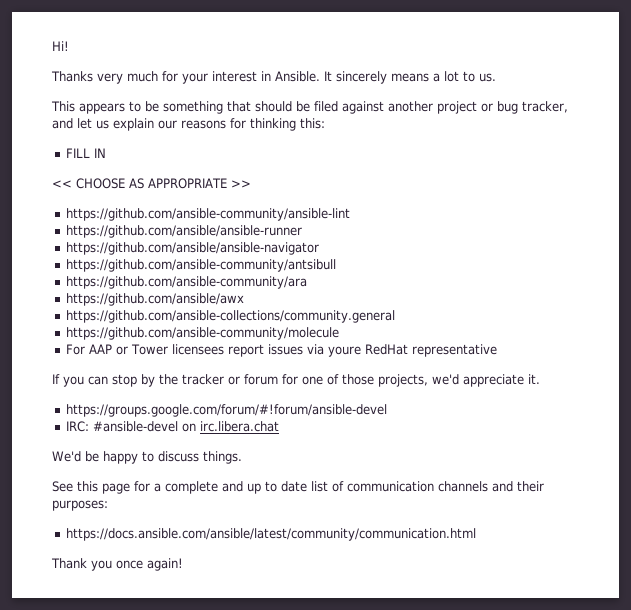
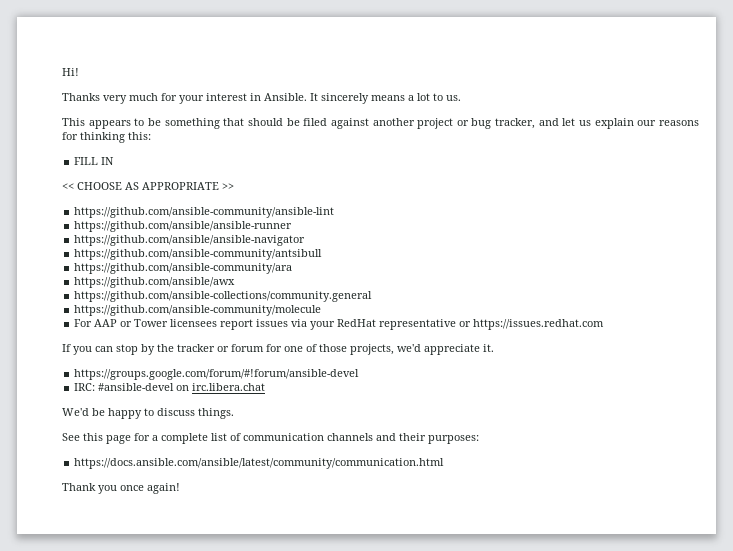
- For AAP or Tower licensees report issues via youre RedHat representative
+ For AAP or Tower licensees report issues via your RedHat representative or https://issues.redhat.com
- See this page for a complete and up to date list of communication channels and their purposes:
+ See this page for a complete list of communication channels and their purposes:

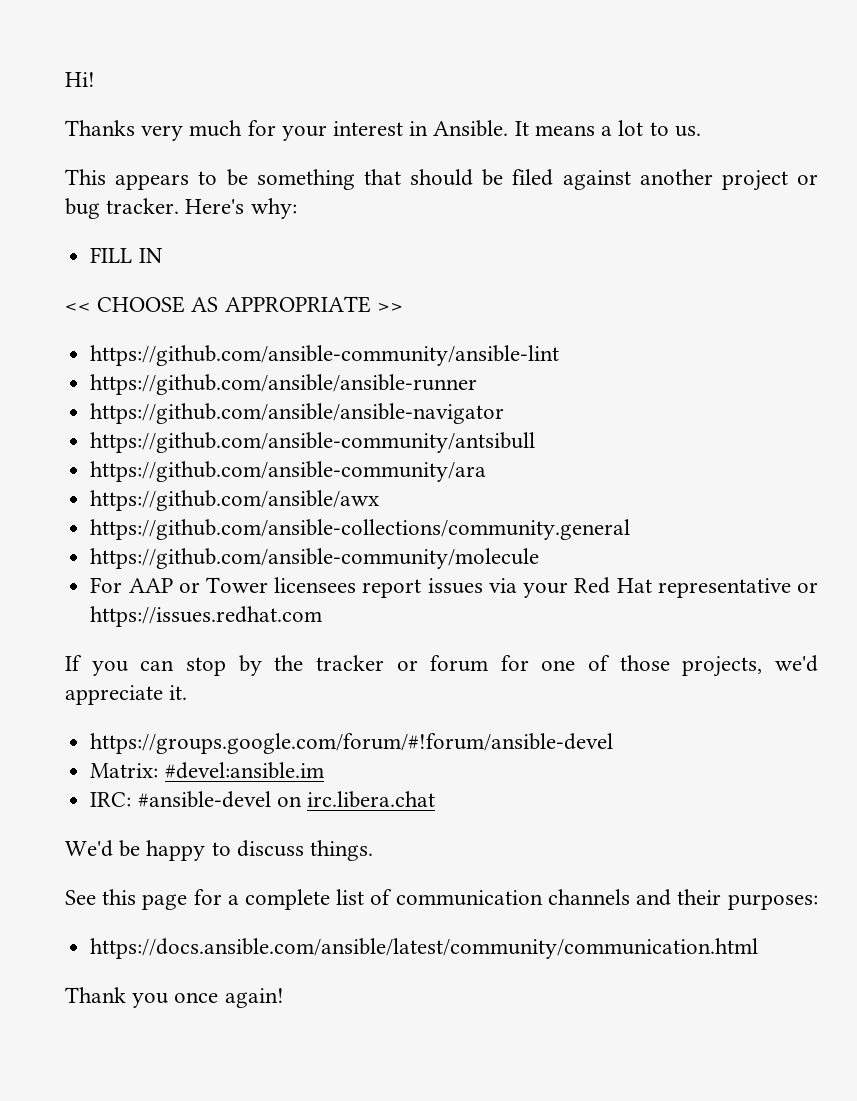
- It sincerely means a lot to us.
+ It means a lot to us.
- This appears to be something that should be filed against another project or bug tracker, and let us explain our reasons for thinking this:
+ This appears to be something that should be filed against another project or bug tracker. Here's why:
- For AAP or Tower licensees report issues via your RedHat representative or https://issues.redhat.com
+ For AAP or Tower licensees report issues via your Red Hat representative or https://issues.redhat.com
+ Matrix: #devel:ansible.im

